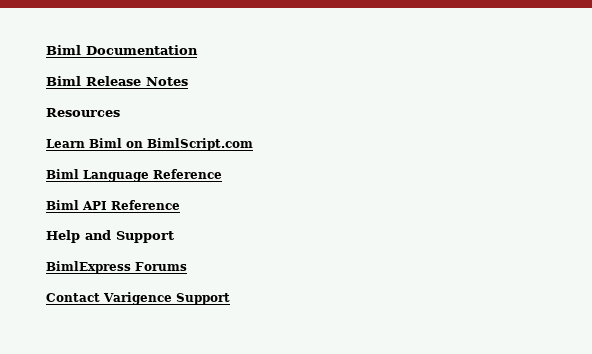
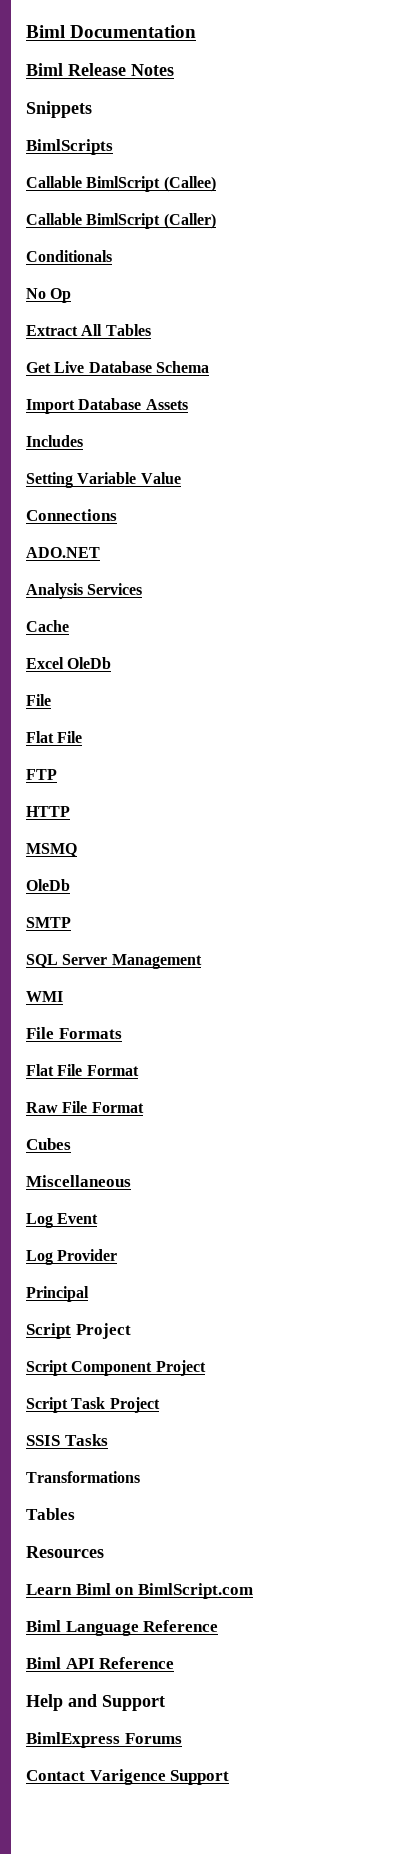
+ Snippets
+ BimlScripts
+ Callable BimlScript (Callee)
+ Callable BimlScript (Caller)
+ Conditionals
+ No Op
+ Extract All Tables
+ Get Live Database Schema
+ Import Database Assets
+ Includes
+ Setting Variable Value
+ Connections
+ ADO.NET
+ Analysis Services
+ Cache
+ Excel OleDb
+ File
+ Flat File
+ FTP
+ HTTP
+ MSMQ
+ OleDb
+ SMTP
+ SQL Server Management
+ WMI
+ File Formats
+ Flat File Format
+ Raw File Format
+ Cubes
+ Miscellaneous
+ Log Event
+ Log Provider
+ Principal
+ Script Project
+ Script Component Project
+ Script Task Project
+ SSIS Tasks
+ Transformations
+ Tables

